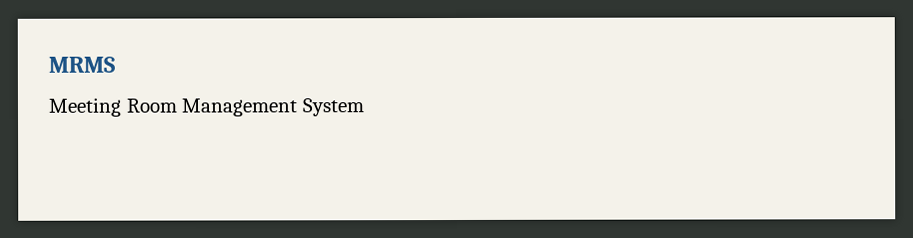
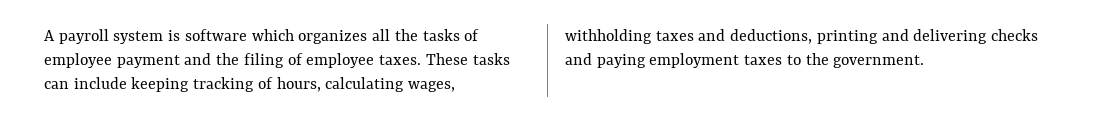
- MRMS
- Meeting Room Management System
+ A payroll system is software which organizes all the tasks of employee payment and the filing of employee taxes. These tasks can include keeping tracking of hours, calculating wages, withholding taxes and deductions, printing and delivering checks and paying employment taxes to the government.

